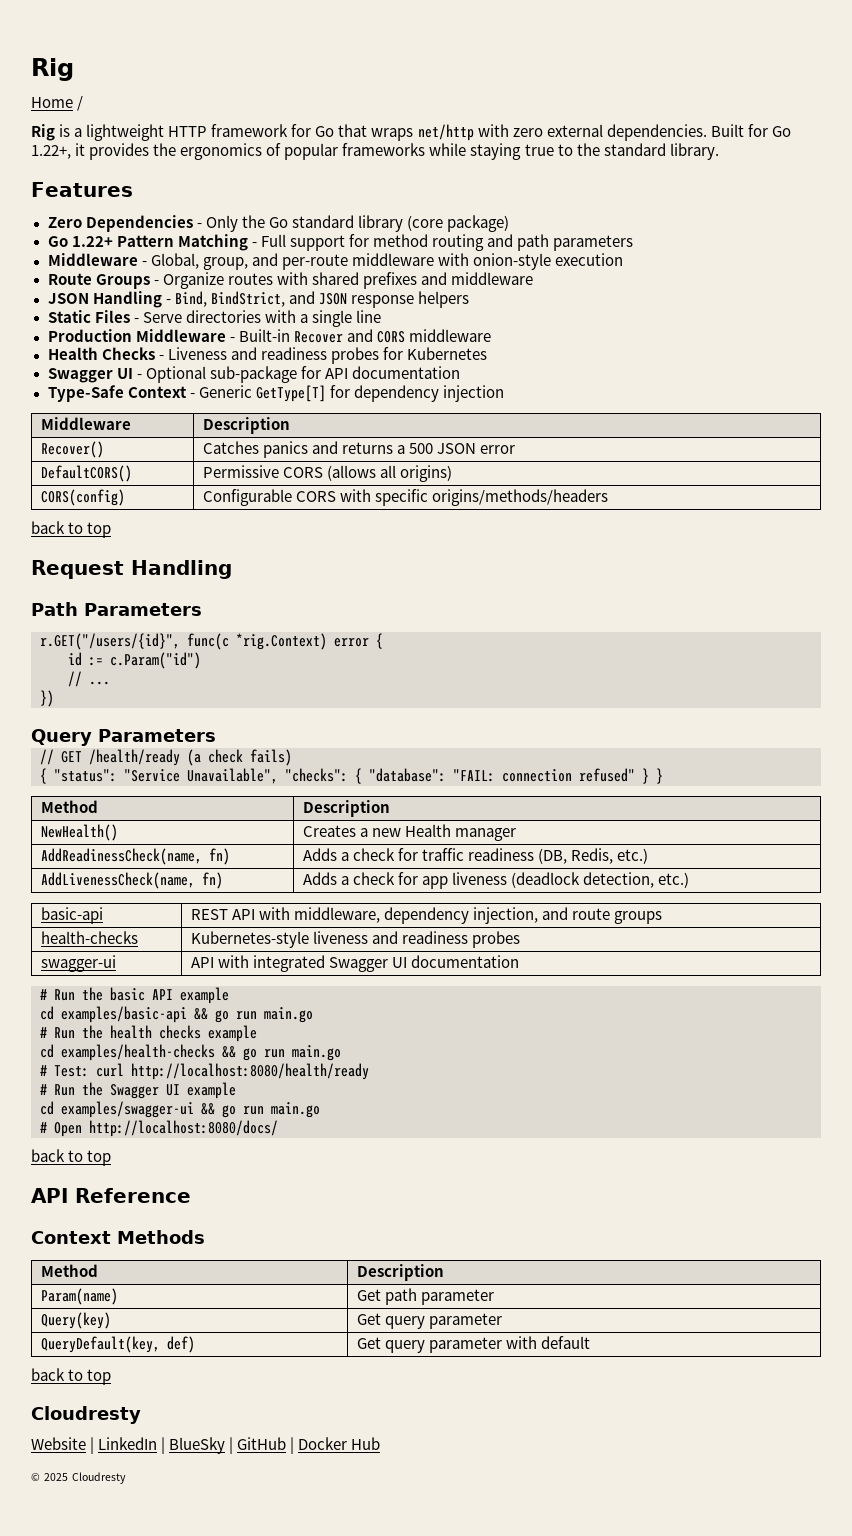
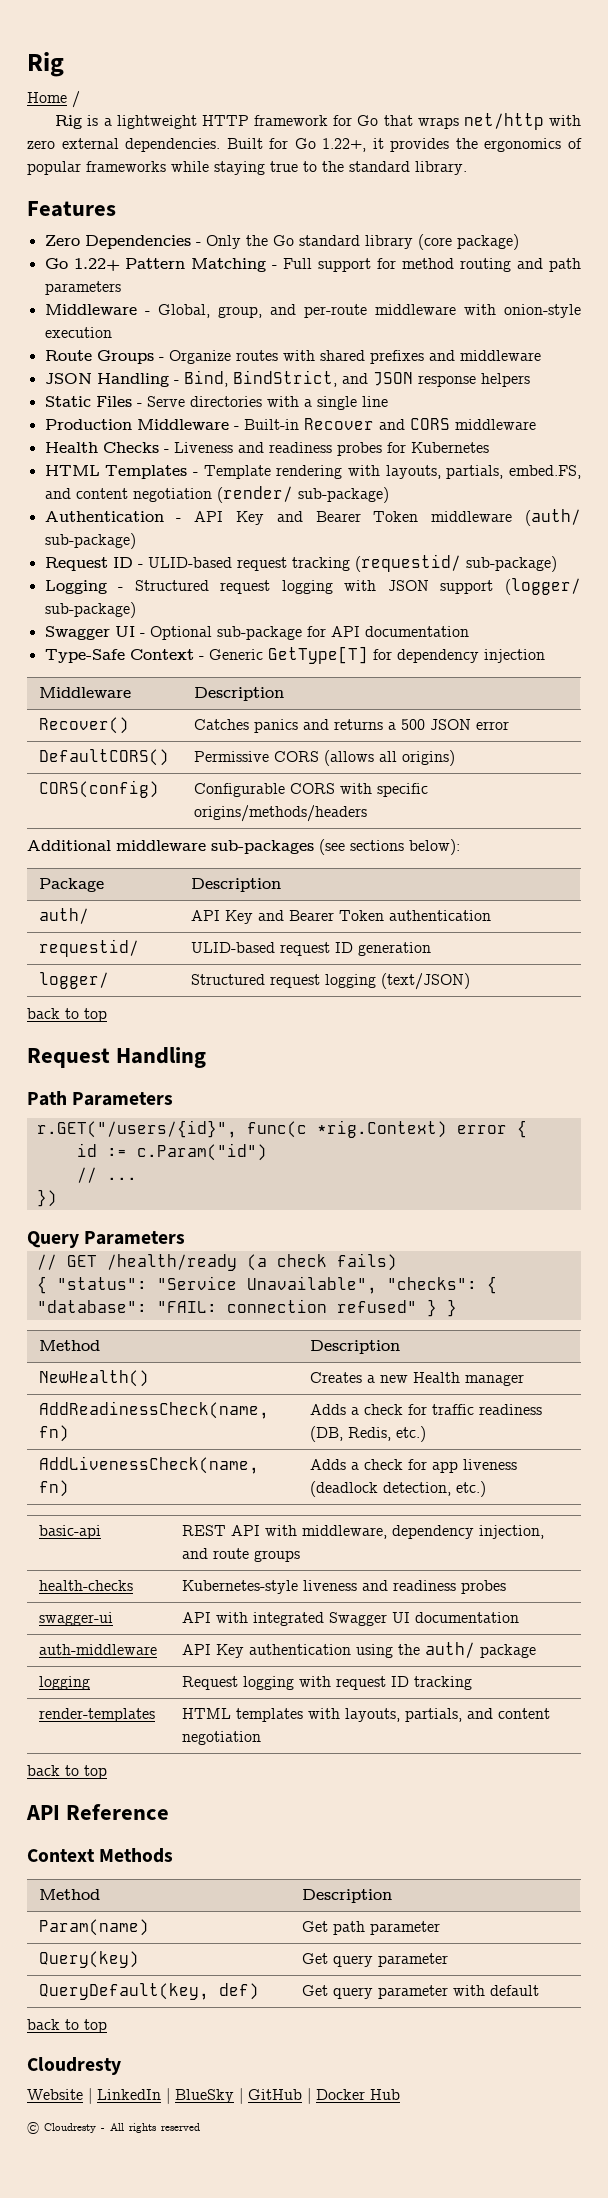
+ HTML Templates - Template rendering with layouts, partials, embed.FS, and content negotiation (render/ sub-package)
+ Authentication - API Key and Bearer Token middleware (auth/ sub-package)
+ Request ID - ULID-based request tracking (requestid/ sub-package)
+ Logging - Structured request logging with JSON support (logger/ sub-package)
+ Additional middleware sub-packages (see sections below):
+ Package | Description
+ auth/ | API Key and Bearer Token authentication
+ requestid/ | ULID-based request ID generation
+ logger/ | Structured request logging (text/JSON)
- # Run the basic API example
- cd examples/basic-api && go run main.go
- # Run the health checks example
- cd examples/health-checks && go run main.go
- # Test: curl http://localhost:8080/health/ready
- # Run the Swagger UI example
- cd examples/swagger-ui && go run main.go
- # Open http://localhost:8080/docs/
+ auth-middleware | API Key authentication using the auth/ package
+ logging | Request logging with request ID tracking
+ render-templates | HTML templates with layouts, partials, and content negotiation
- © 2025 Cloudresty
+ © Cloudresty - All rights reserved

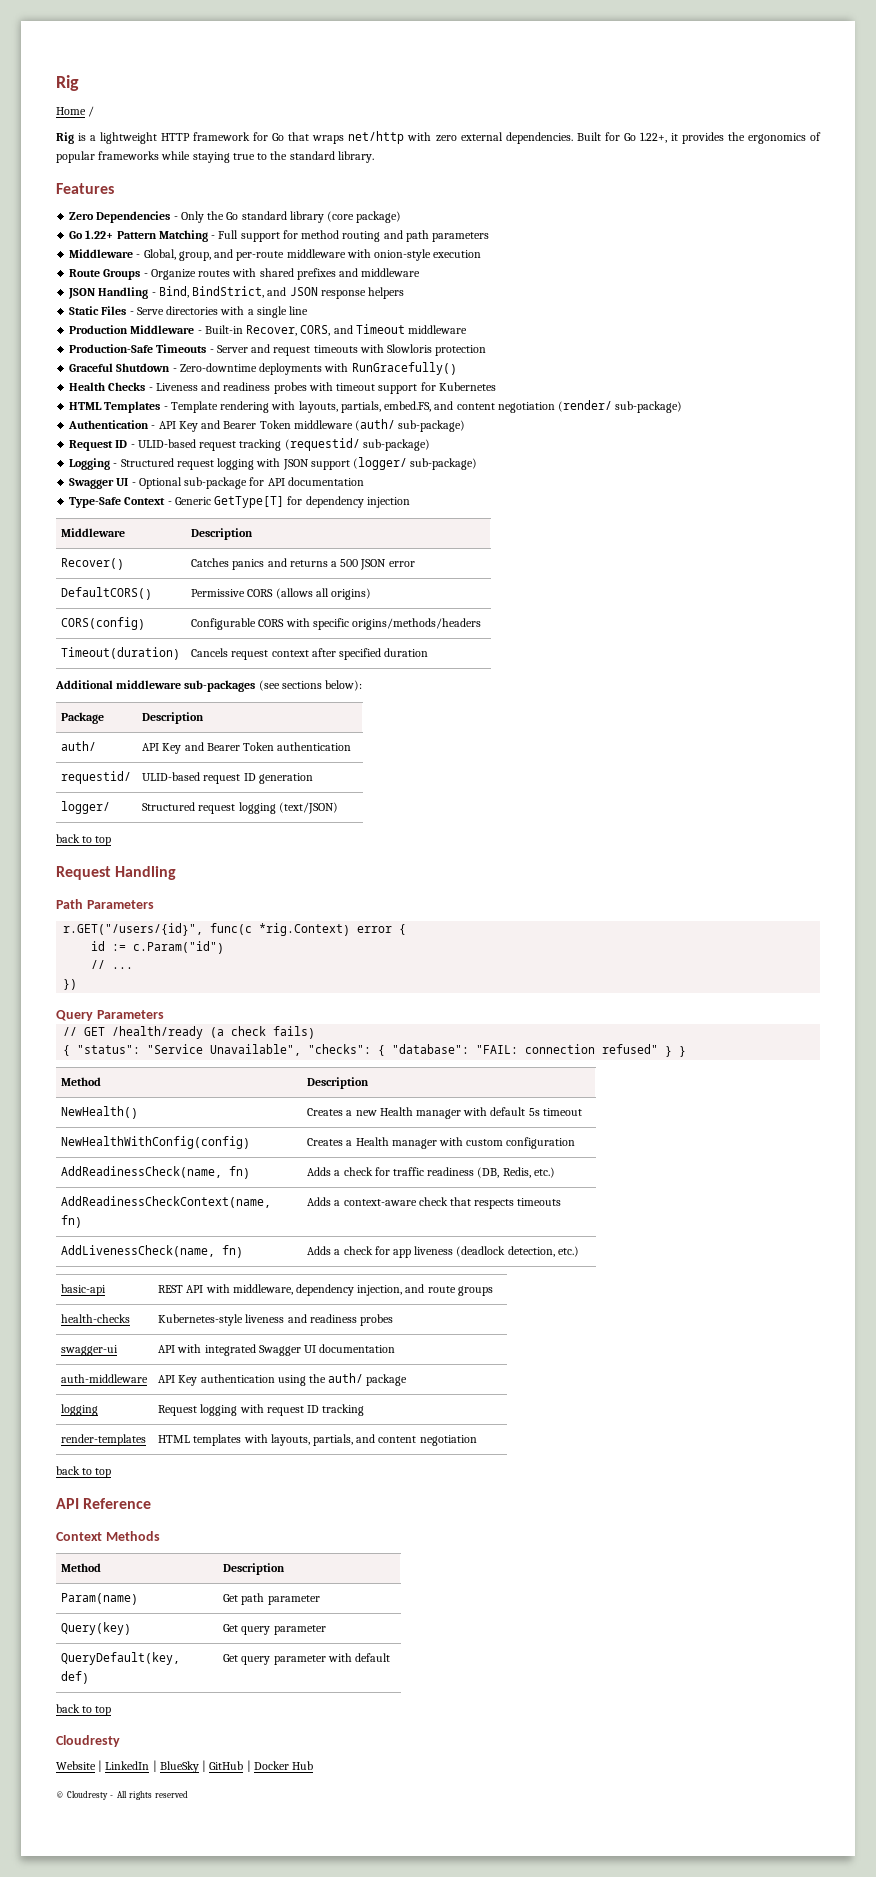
- Production Middleware - Built-in Recover and CORS middleware
+ Production Middleware - Built-in Recover, CORS, and Timeout middleware
+ Production-Safe Timeouts - Server and request timeouts with Slowloris protection
+ Graceful Shutdown - Zero-downtime deployments with RunGracefully()
- Health Checks - Liveness and readiness probes for Kubernetes
+ Health Checks - Liveness and readiness probes with timeout support for Kubernetes
+ Timeout(duration) | Cancels request context after specified duration
- NewHealth() | Creates a new Health manager
+ NewHealth() | Creates a new Health manager with default 5s timeout
+ NewHealthWithConfig(config) | Creates a Health manager with custom configuration
+ AddReadinessCheckContext(name, fn) | Adds a context-aware check that respects timeouts

